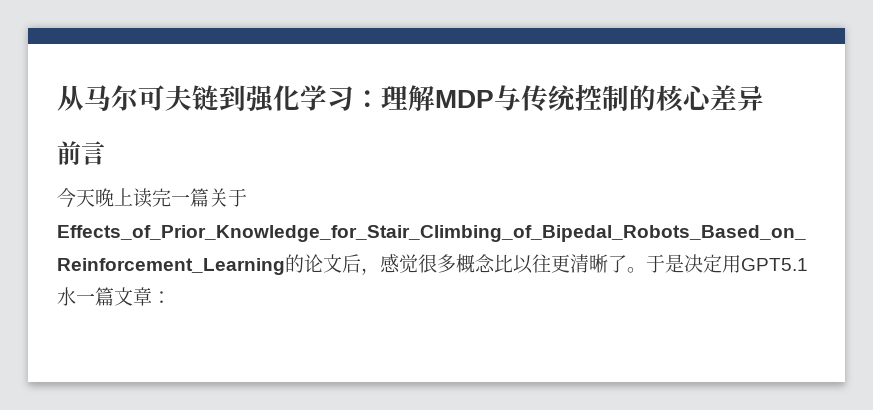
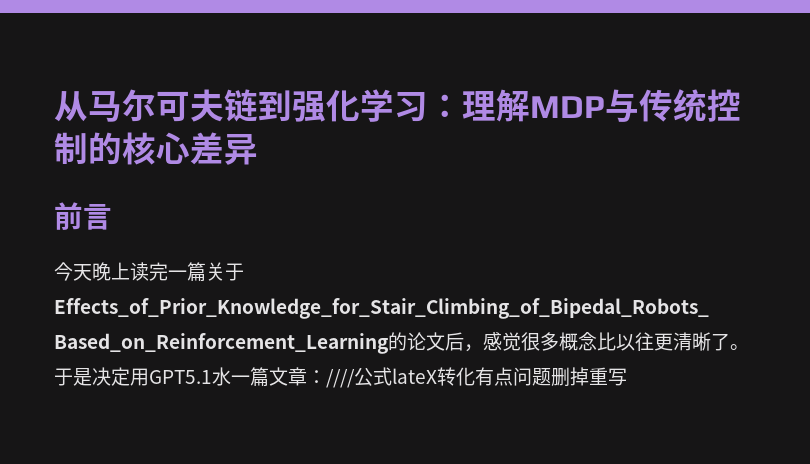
- 于是决定用GPT5.1水一篇文章：
+ 于是决定用GPT5.1水一篇文章：////公式lateX转化有点问题删掉重写

